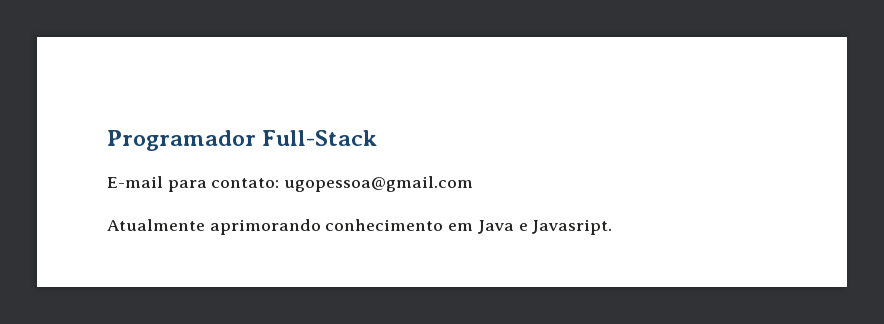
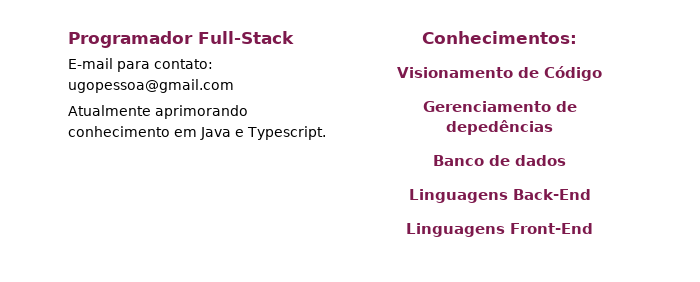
- Atualmente aprimorando conhecimento em Java e Javasript.
+ Atualmente aprimorando conhecimento em Java e Typescript.
+ Conhecimentos:
+ Visionamento de Código
+ Gerenciamento de depedências
+ Banco de dados
+ Linguagens Back-End
+ Linguagens Front-End

